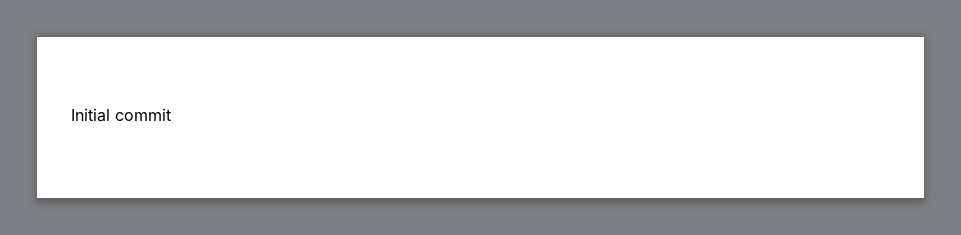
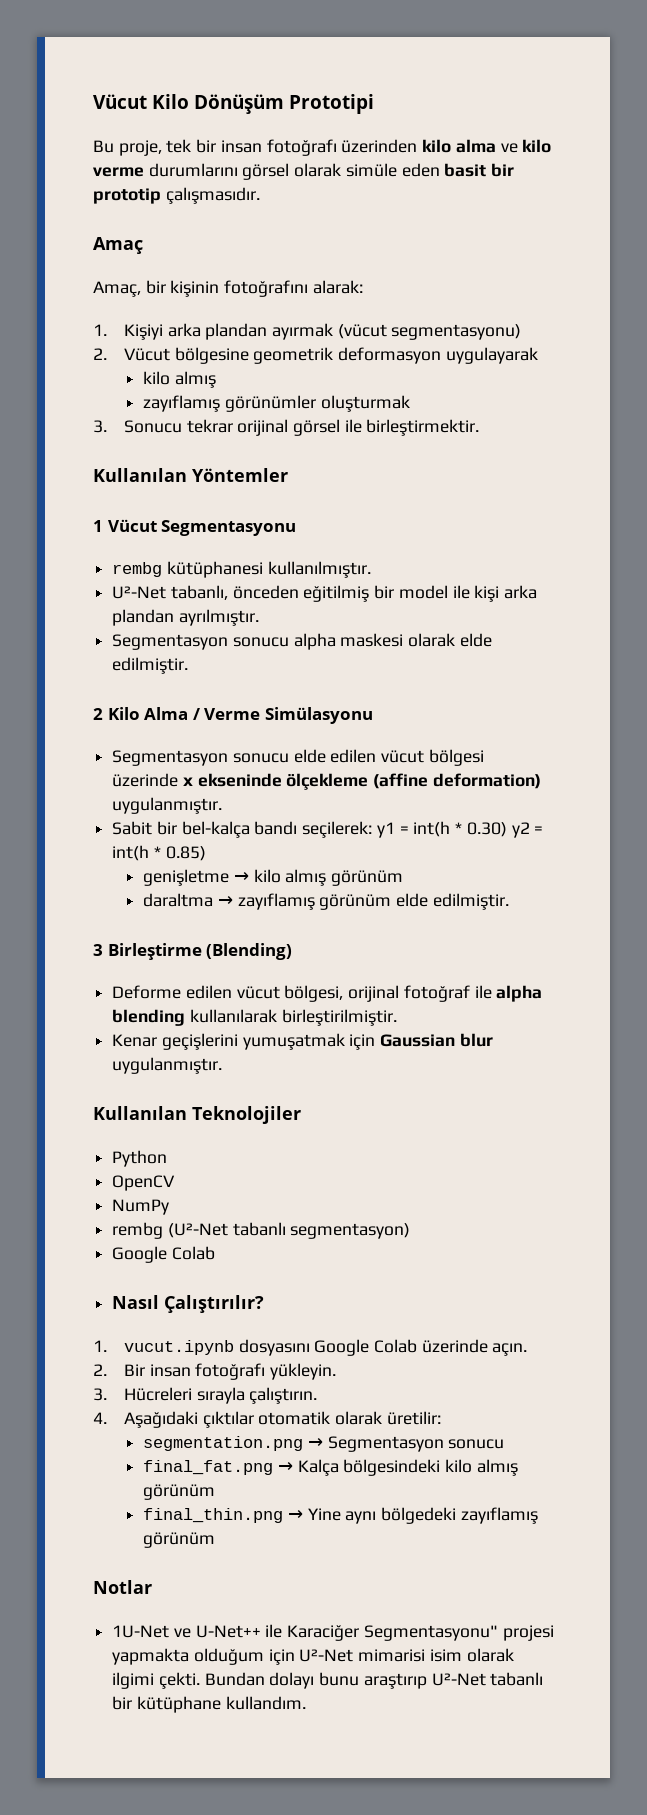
- Initial commit
+ Vücut Kilo Dönüşüm Prototipi
+ Bu proje, tek bir insan fotoğrafı üzerinden kilo alma ve kilo verme durumlarını görsel olarak simüle eden basit bir prototip çalışmasıdır.
+ Amaç
+ Amaç, bir kişinin fotoğrafını alarak:
+ 1. Kişiyi arka plandan ayırmak (vücut segmentasyonu)
+ 2. Vücut bölgesine geometrik deformasyon uygulayarak
+ kilo almış
+ zayıflamış görünümler oluşturmak
+ 3. Sonucu tekrar orijinal görsel ile birleştirmektir.
+ Kullanılan Yöntemler
+ 1 Vücut Segmentasyonu
+ rembg kütüphanesi kullanılmıştır.
+ U²-Net tabanlı, önceden eğitilmiş bir model ile kişi arka plandan ayrılmıştır.
+ Segmentasyon sonucu alpha maskesi olarak elde edilmiştir.
+ 2 Kilo Alma / Verme Simülasyonu
+ Segmentasyon sonucu elde edilen vücut bölgesi üzerinde x ekseninde ölçekleme (affine deformation) uygulanmıştır.
+ Sabit bir bel-kalça bandı seçilerek: y1 = int(h * 0.30) y2 = int(h * 0.85)
+ genişletme → kilo almış görünüm
+ daraltma → zayıflamış görünüm elde edilmiştir.
+ 3 Birleştirme (Blending)
+ Deforme edilen vücut bölgesi, orijinal fotoğraf ile alpha blending kullanılarak birleştirilmiştir.
+ Kenar geçişlerini yumuşatmak için Gaussian blur uygulanmıştır.
+ Kullanılan Teknolojiler
+ Python
+ OpenCV
+ NumPy
+ rembg (U²-Net tabanlı segmentasyon)
+ Google Colab
+ Nasıl Çalıştırılır?
+ 1. vucut.ipynb dosyasını Google Colab üzerinde açın.
+ 2. Bir insan fotoğrafı yükleyin.
+ 3. Hücreleri sırayla çalıştırın.
+ 4. Aşağıdaki çıktılar otomatik olarak üretilir:
+ segmentation.png → Segmentasyon sonucu
+ final_fat.png → Kalça bölgesindeki kilo almış görünüm
+ final_thin.png → Yine aynı bölgedeki zayıflamış görünüm
+ Notlar
+ 1U-Net ve U-Net++ ile Karaciğer Segmentasyonu" projesi yapmakta olduğum için U²-Net mimarisi isim olarak ilgimi çekti. Bundan dolayı bunu araştırıp U²-Net tabanlı bir kütüphane kullandım.

